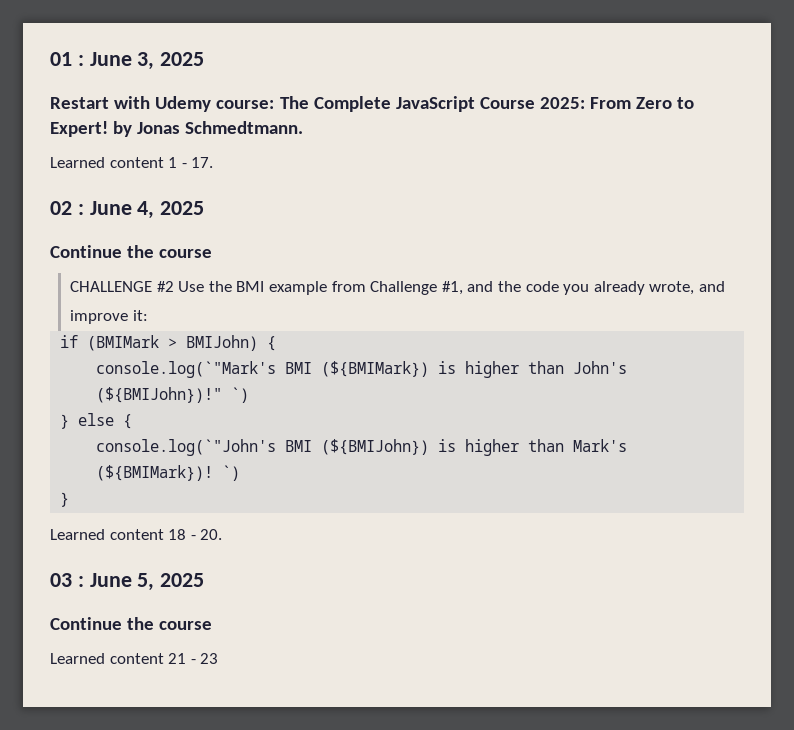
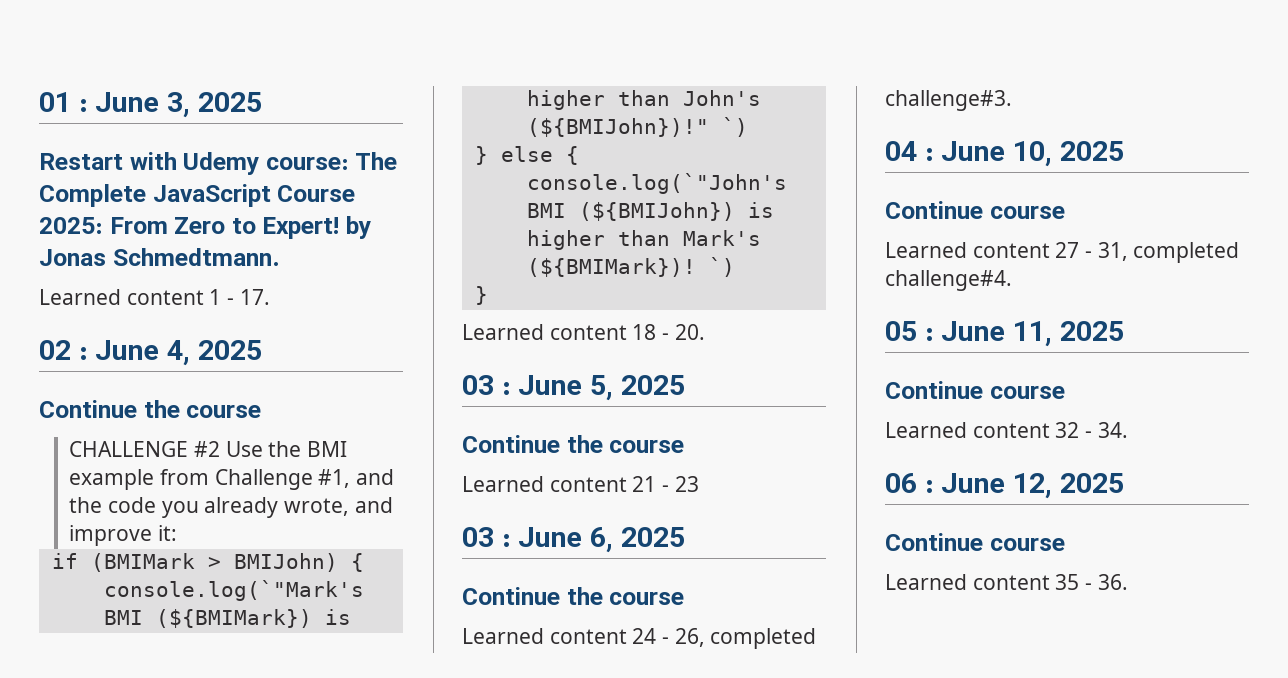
+ 03 : June 6, 2025
+ Continue the course
+ Learned content 24 - 26, completed challenge#3.
+ 04 : June 10, 2025
+ Continue course
+ Learned content 27 - 31, completed challenge#4.
+ 05 : June 11, 2025
+ Continue course
+ Learned content 32 - 34.
+ 06 : June 12, 2025
+ Continue course
+ Learned content 35 - 36.

